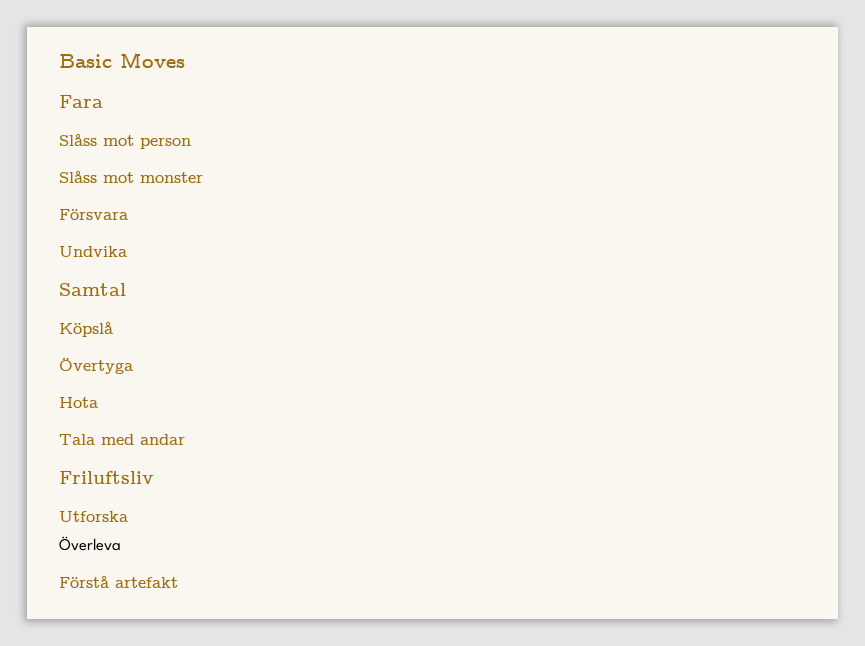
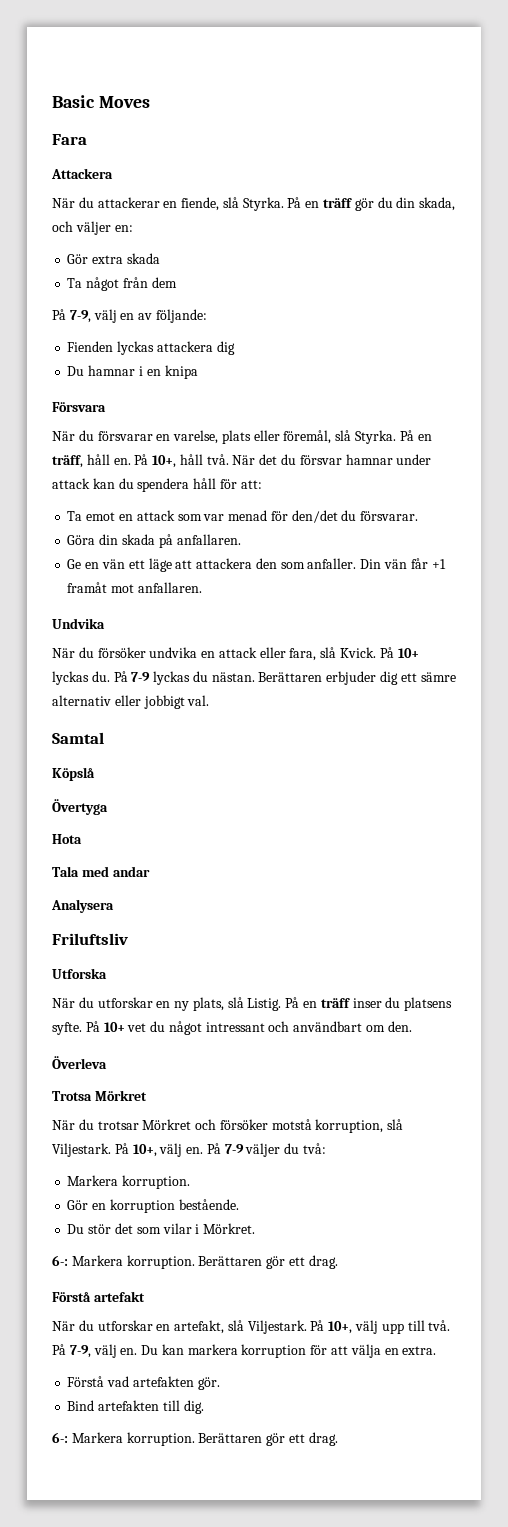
- Slåss mot person
- Slåss mot monster
+ Attackera
+ När du attackerar en fiende, slå Styrka. På en träff gör du din skada, och väljer en:
+ Gör extra skada
+ Ta något från dem
+ På 7-9, välj en av följande:
+ Fienden lyckas attackera dig
+ Du hamnar i en knipa
  Försvara
+ När du försvarar en varelse, plats eller föremål, slå Styrka. På en träff, håll en. På 10+, håll två. När det du försvar hamnar under attack kan du spendera håll för att:
+ Ta emot en attack som var menad för den/det du försvarar.
+ Göra din skada på anfallaren.
+ Ge en vän ett läge att attackera den som anfaller. Din vän får +1 framåt mot anfallaren.
  Undvika
+ När du försöker undvika en attack eller fara, slå Kvick. På 10+ lyckas du. På 7-9 lyckas du nästan. Berättaren erbjuder dig ett sämre alternativ eller jobbigt val.
+ Analysera
+ När du utforskar en ny plats, slå Listig. På en träff inser du platsens syfte. På 10+ vet du något intressant och användbart om den.
  Överleva
+ Trotsa Mörkret
+ När du trotsar Mörkret och försöker motstå korruption, slå Viljestark. På 10+, välj en. På 7-9 väljer du två:
+ Markera korruption.
+ Gör en korruption bestående.
+ Du stör det som vilar i Mörkret.
+ 6-: Markera korruption. Berättaren gör ett drag.
  Förstå artefakt
+ När du utforskar en artefakt, slå Viljestark. På 10+, välj upp till två. På 7-9, välj en. Du kan markera korruption för att välja en extra.
+ Förstå vad artefakten gör.
+ Bind artefakten till dig.
+ 6-: Markera korruption. Berättaren gör ett drag.

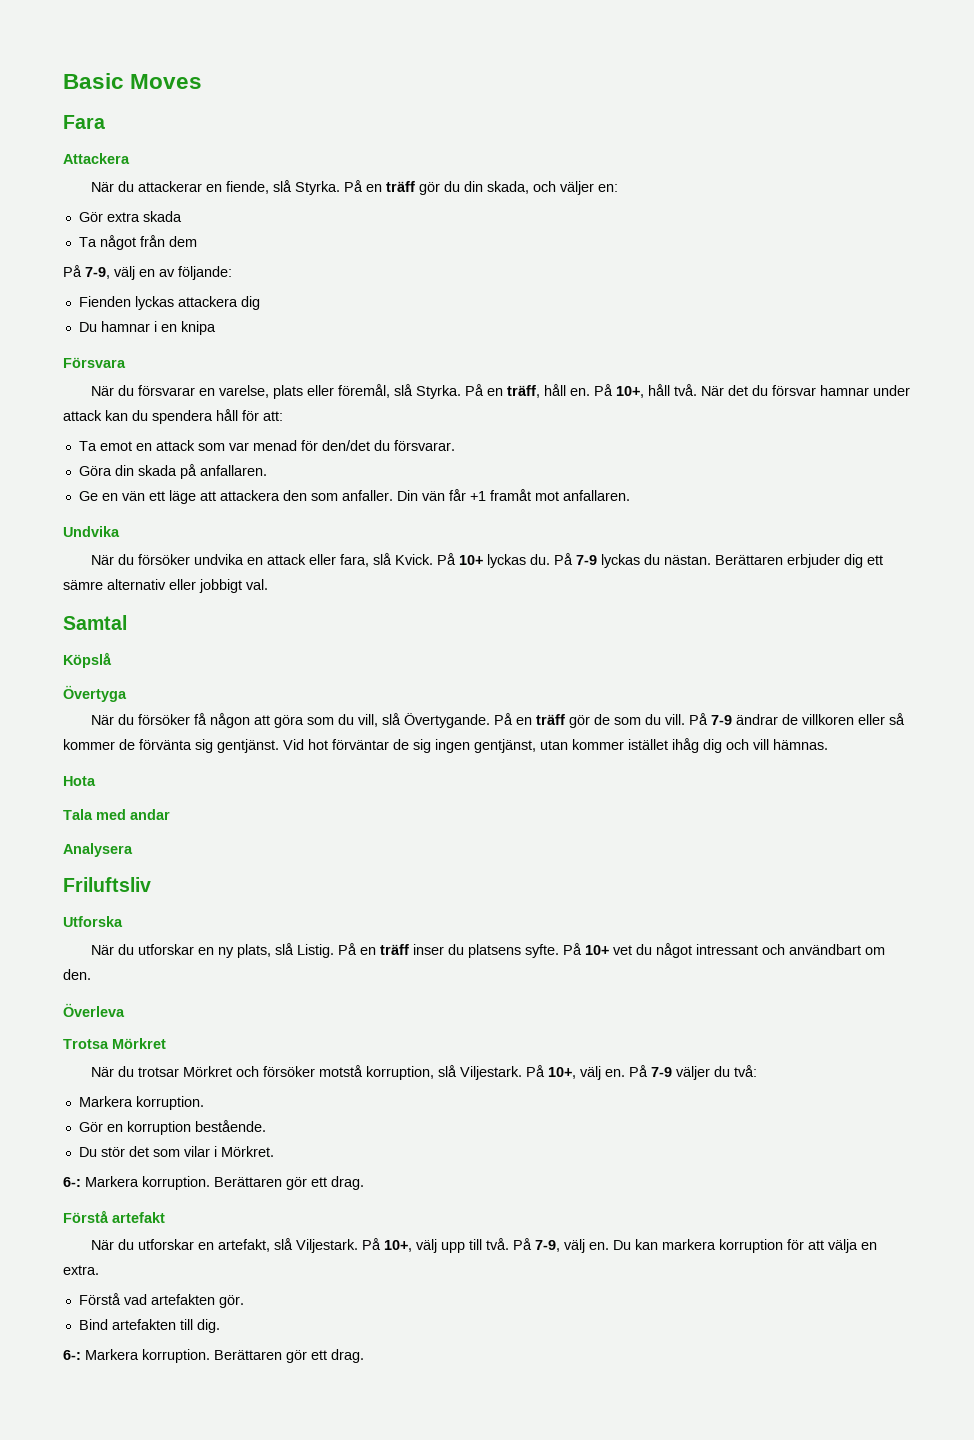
+ När du försöker få någon att göra som du vill, slå Övertygande. På en träff gör de som du vill. På 7-9 ändrar de villkoren eller så kommer de förvänta sig gentjänst. Vid hot förväntar de sig ingen gentjänst, utan kommer istället ihåg dig och vill hämnas.

